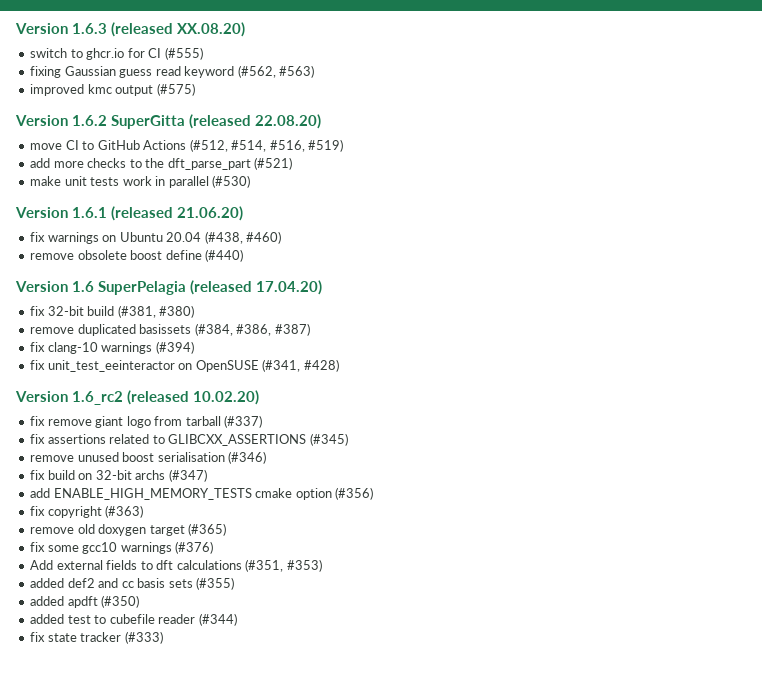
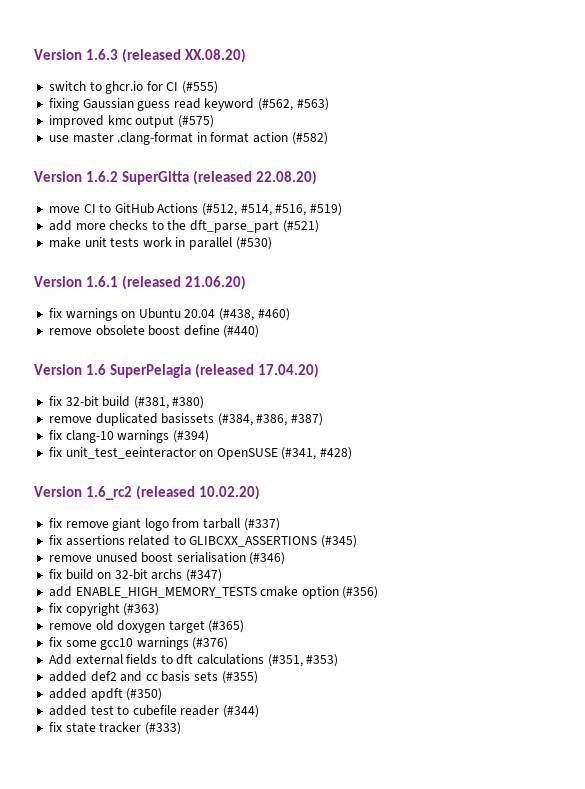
+ use master .clang-format in format action (#582)

